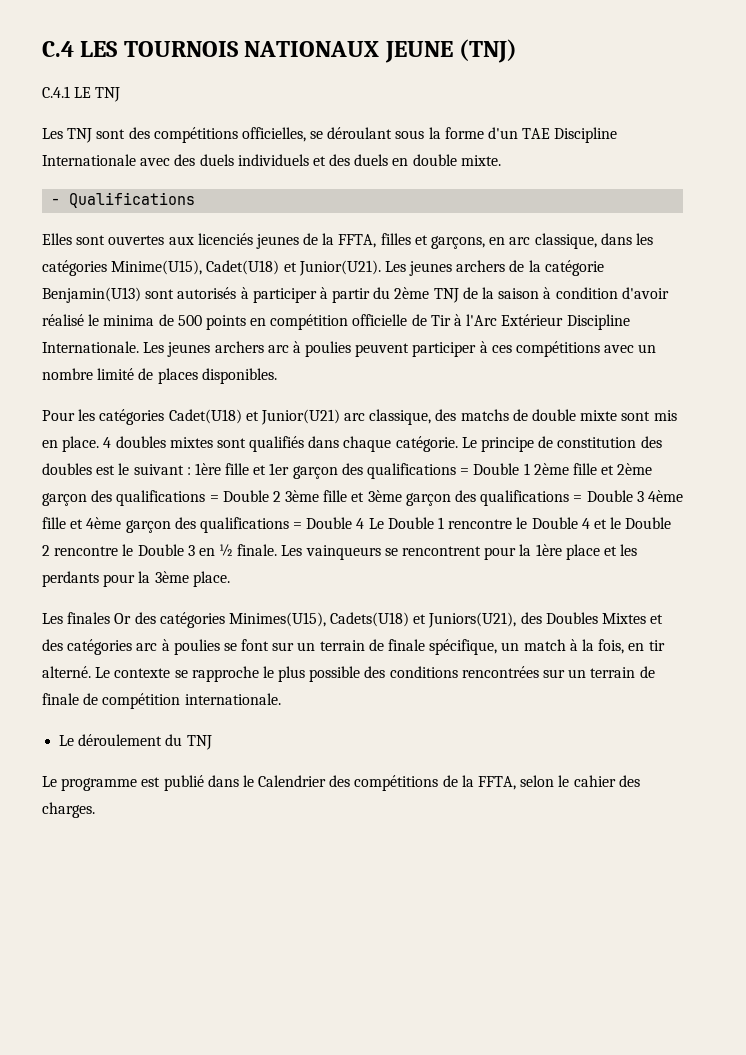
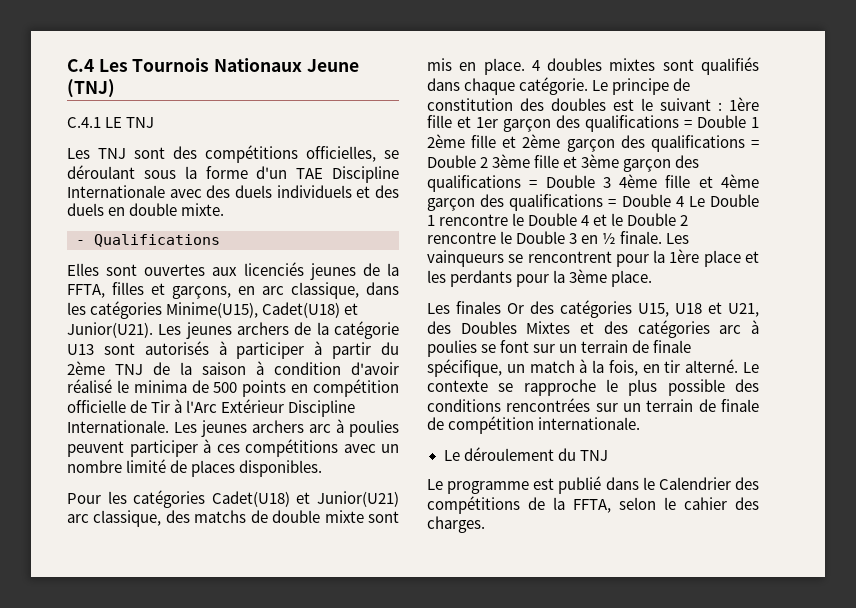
- C.4 LES TOURNOIS NATIONAUX JEUNE (TNJ)
+ C.4 Les Tournois Nationaux Jeune (TNJ)
- Les jeunes archers de la catégorie Benjamin(U13) sont autorisés à participer à partir du 2ème TNJ de la saison à condition d'avoir réalisé le minima de 500 points en compétition officielle de Tir à l'Arc Extérieur Discipline Internationale.
+ Les jeunes archers de la catégorie U13 sont autorisés à participer à partir du 2ème TNJ de la saison à condition d'avoir réalisé le minima de 500 points en compétition officielle de Tir à l'Arc Extérieur Discipline Internationale.
- Les finales Or des catégories Minimes(U15), Cadets(U18) et Juniors(U21), des Doubles Mixtes et des catégories arc à poulies se font sur un terrain de finale spécifique, un match à la fois, en tir alterné.
+ Les finales Or des catégories U15, U18 et U21, des Doubles Mixtes et des catégories arc à poulies se font sur un terrain de finale spécifique, un match à la fois, en tir alterné.

